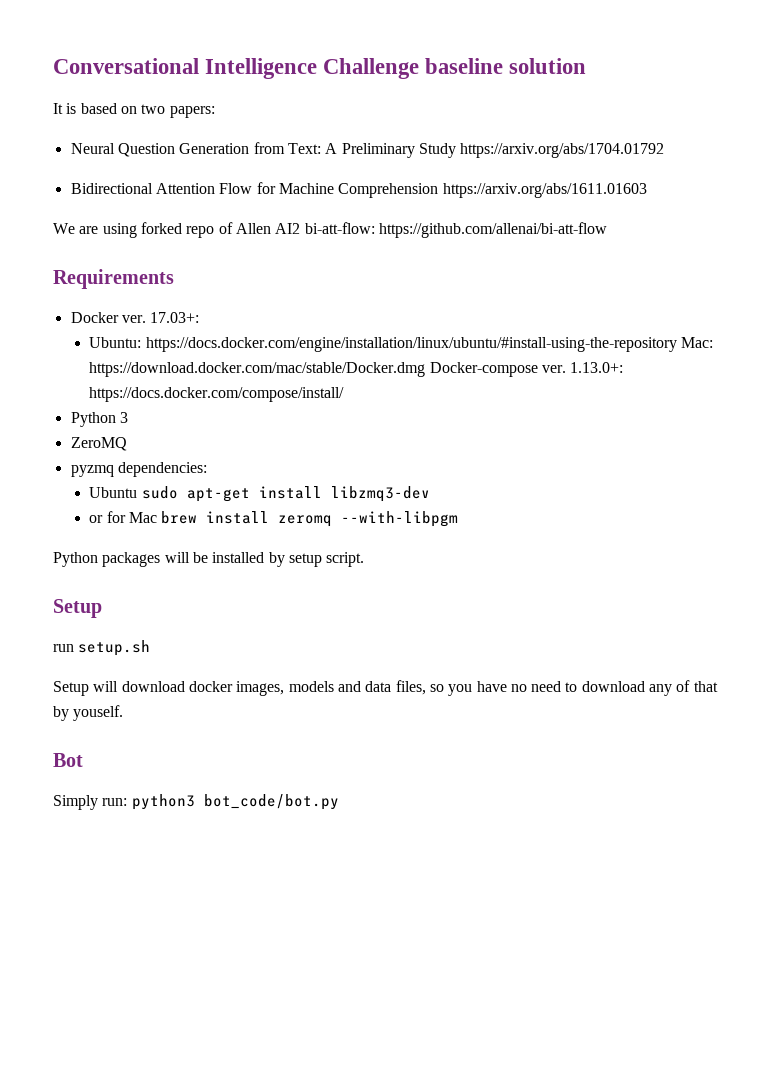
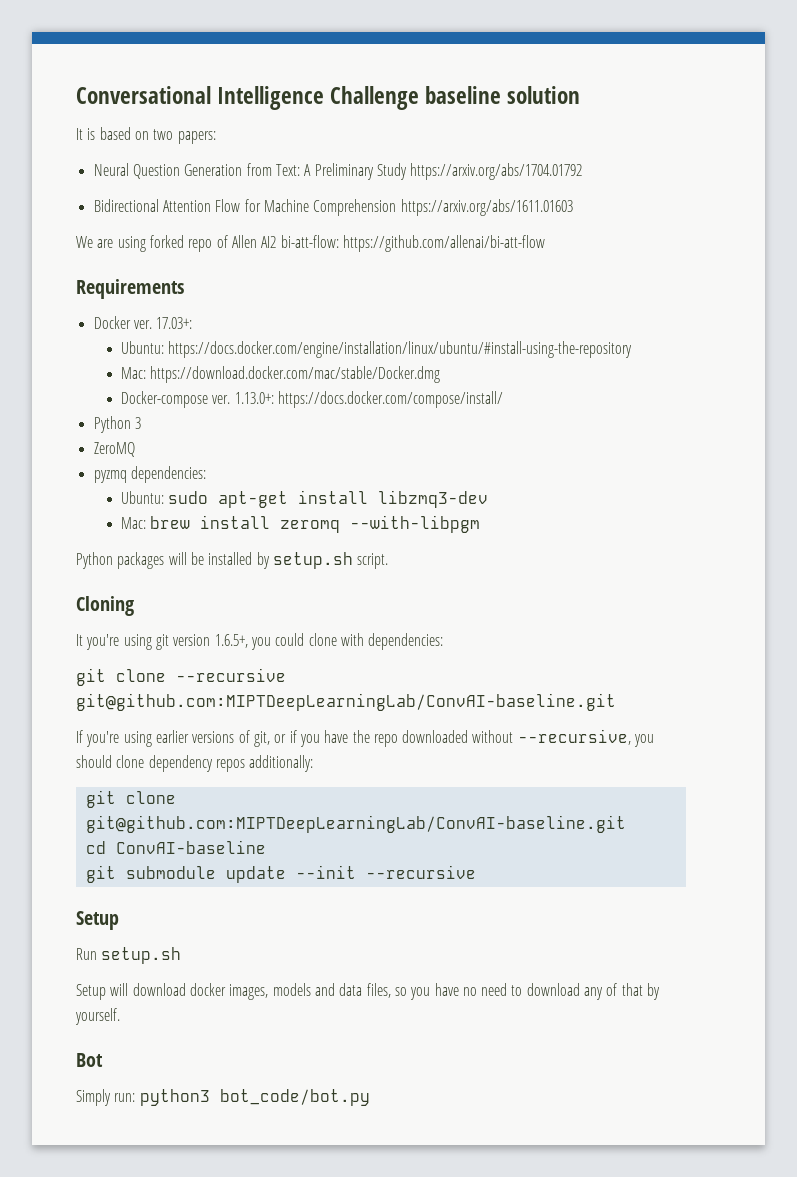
- Ubuntu: https://docs.docker.com/engine/installation/linux/ubuntu/#install-using-the-repository Mac: https://download.docker.com/mac/stable/Docker.dmg Docker-compose ver.
+ Ubuntu: https://docs.docker.com/engine/installation/linux/ubuntu/#install-using-the-repository
+ Mac: https://download.docker.com/mac/stable/Docker.dmg
+ Docker-compose ver.
- Ubuntu sudo apt-get install libzmq3-dev
+ Ubuntu: sudo apt-get install libzmq3-dev
- or for Mac brew install zeromq --with-libpgm
+ Mac: brew install zeromq --with-libpgm
- Python packages will be installed by setup script.
+ Python packages will be installed by setup.sh script.
+ Cloning
+ It you're using git version 1.6.5+, you could clone with dependencies:
+ git clone --recursive git@github.com:MIPTDeepLearningLab/ConvAI-baseline.git
+ If you're using earlier versions of git, or if you have the repo downloaded without --recursive, you should clone dependency repos additionally:
+ git clone git@github.com:MIPTDeepLearningLab/ConvAI-baseline.git
+ cd ConvAI-baseline
+ git submodule update --init --recursive
- run setup.sh
+ Run setup.sh
- Setup will download docker images, models and data files, so you have no need to download any of that by youself.
+ Setup will download docker images, models and data files, so you have no need to download any of that by yourself.

